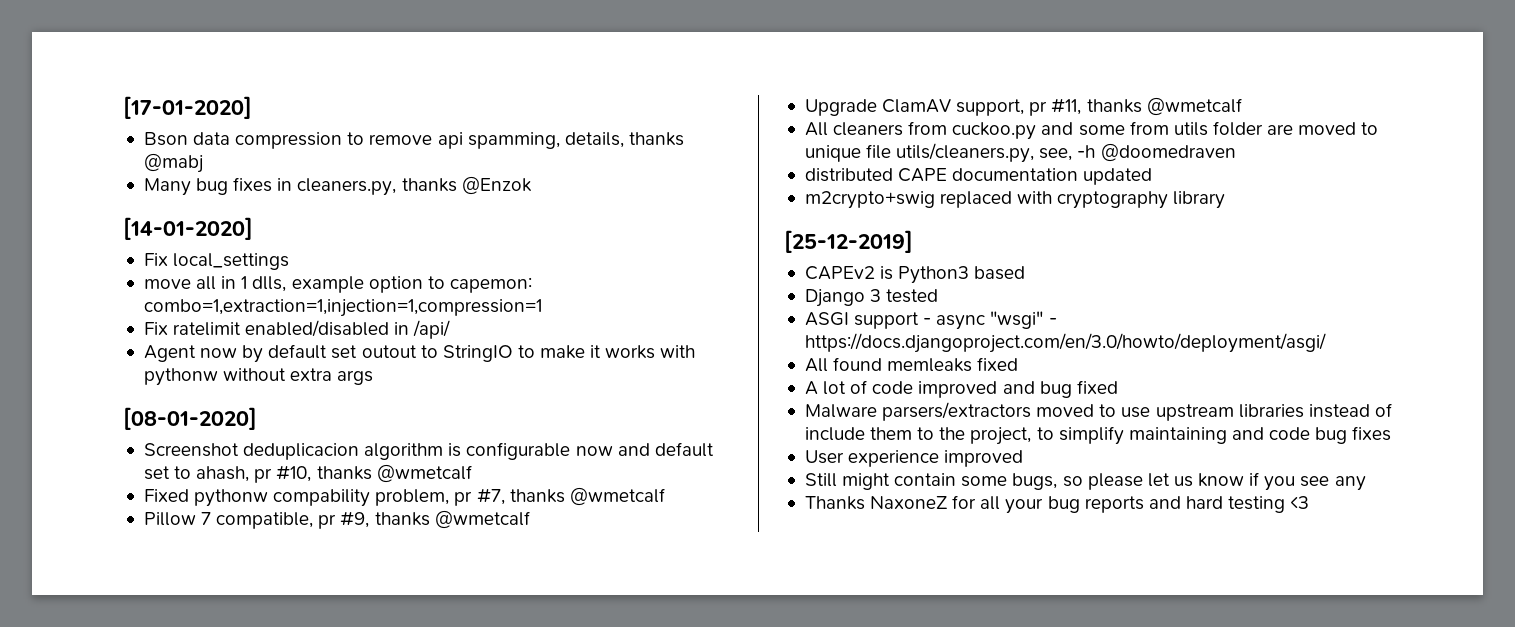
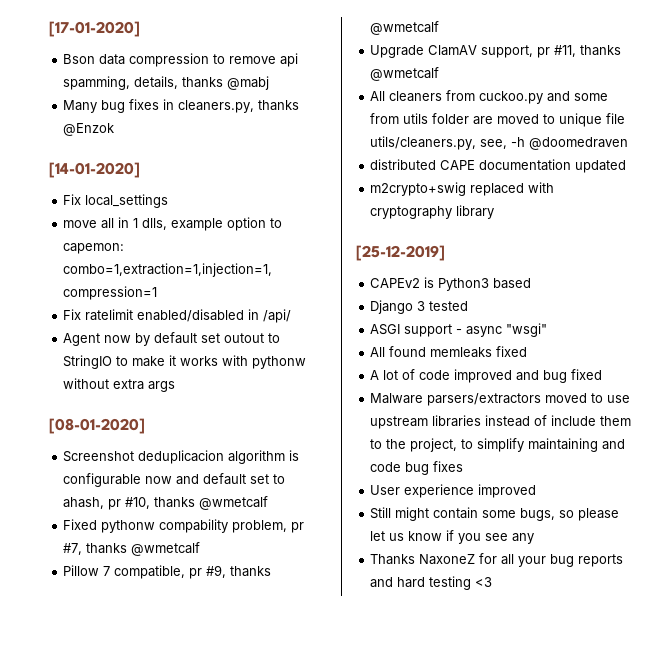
- ASGI support - async "wsgi" - https://docs.djangoproject.com/en/3.0/howto/deployment/asgi/
+ ASGI support - async "wsgi"

